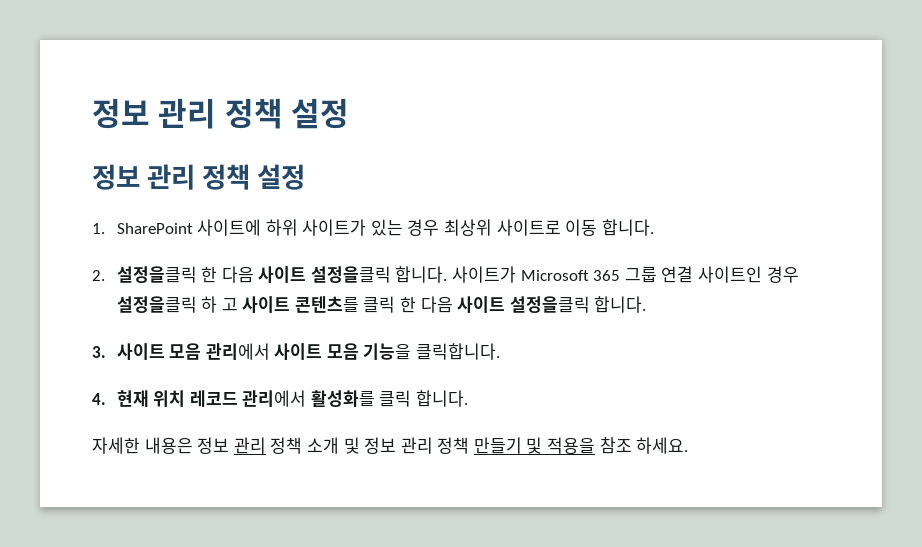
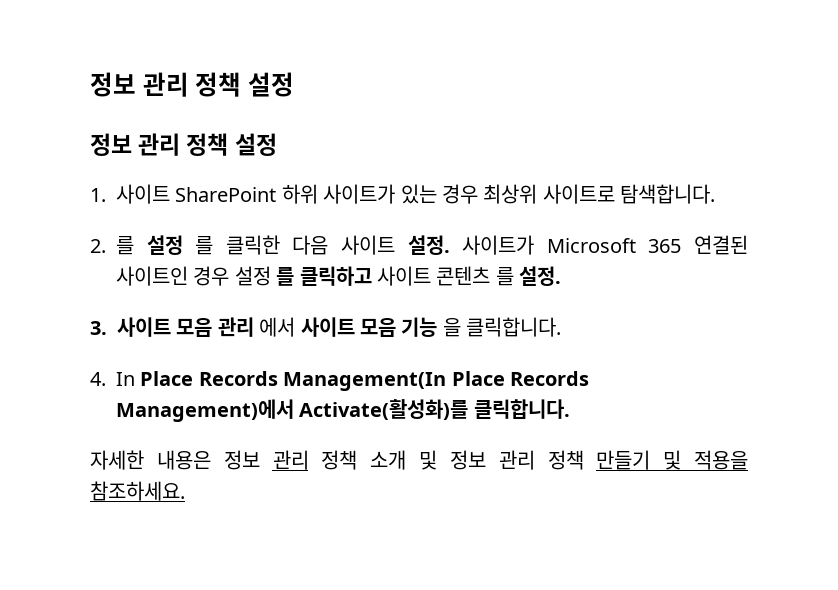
- 1. SharePoint 사이트에 하위 사이트가 있는 경우 최상위 사이트로 이동 합니다.
+ 1. 사이트 SharePoint 하위 사이트가 있는 경우 최상위 사이트로 탐색합니다.
- 2. 설정을클릭 한 다음 사이트 설정을클릭 합니다. 사이트가 Microsoft 365 그룹 연결 사이트인 경우 설정을클릭 하 고 사이트 콘텐츠를 클릭 한 다음 사이트 설정을클릭 합니다.
- 3. 사이트 모음 관리에서 사이트 모음 기능을 클릭합니다.
- 4. 현재 위치 레코드 관리에서 활성화를 클릭 합니다.
+ 2. 를 설정 를 클릭한 다음 사이트 설정. 사이트가 Microsoft 365 연결된 사이트인 경우 설정 를 클릭하고 사이트 콘텐츠 를 설정.
+ 3. 사이트 모음 관리 에서 사이트 모음 기능 을 클릭합니다.
+ 4. In Place Records Management(In Place Records Management)에서 Activate(활성화)를 클릭합니다.
- 자세한 내용은 정보 관리 정책 소개 및 정보 관리 정책 만들기 및 적용을 참조 하세요.
+ 자세한 내용은 정보 관리 정책 소개 및 정보 관리 정책 만들기 및 적용을 참조하세요.

